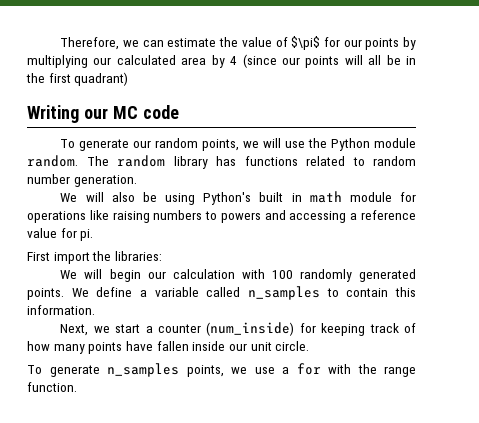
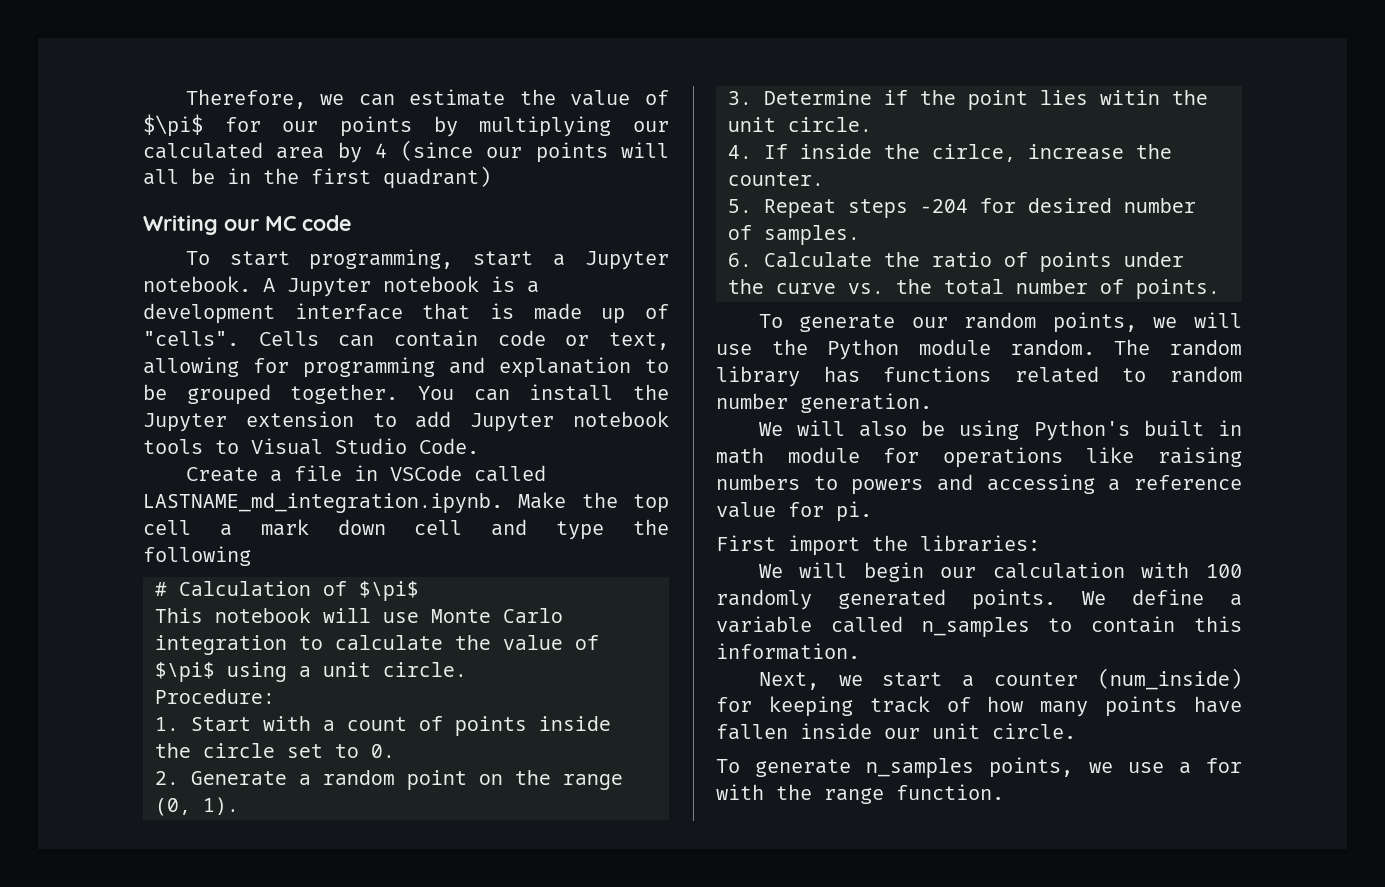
+ To start programming, start a Jupyter notebook. A Jupyter notebook is a development interface that is made up of "cells". Cells can contain code or text, allowing for programming and explanation to be grouped together. You can install the Jupyter extension to add Jupyter notebook tools to Visual Studio Code.
+ Create a file in VSCode called LASTNAME_md_integration.ipynb. Make the top cell a mark down cell and type the following
+ # Calculation of $\pi$
+ This notebook will use Monte Carlo integration to calculate the value of $\pi$ using a unit circle.
+ Procedure:
+ 1. Start with a count of points inside the circle set to 0.
+ 2. Generate a random point on the range (0, 1).
+ 3. Determine if the point lies witin the unit circle.
+ 4. If inside the cirlce, increase the counter.
+ 5. Repeat steps -204 for desired number of samples.
+ 6. Calculate the ratio of points under the curve vs. the total number of points.

